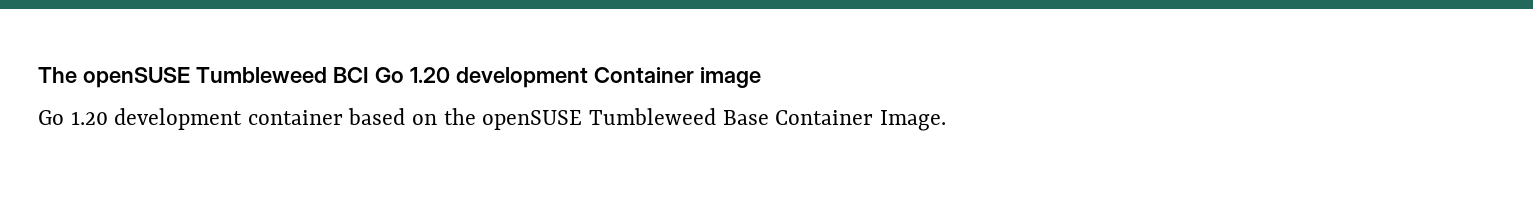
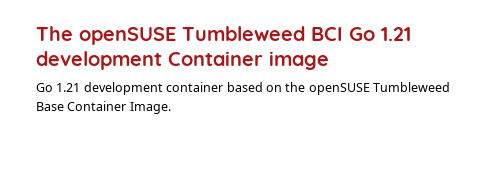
- The openSUSE Tumbleweed BCI Go 1.20 development Container image
+ The openSUSE Tumbleweed BCI Go 1.21 development Container image
- Go 1.20 development container based on the openSUSE Tumbleweed Base Container Image.
+ Go 1.21 development container based on the openSUSE Tumbleweed Base Container Image.

